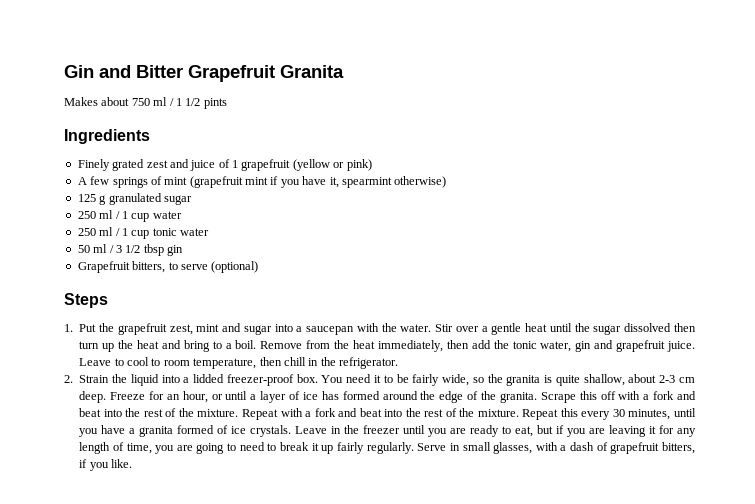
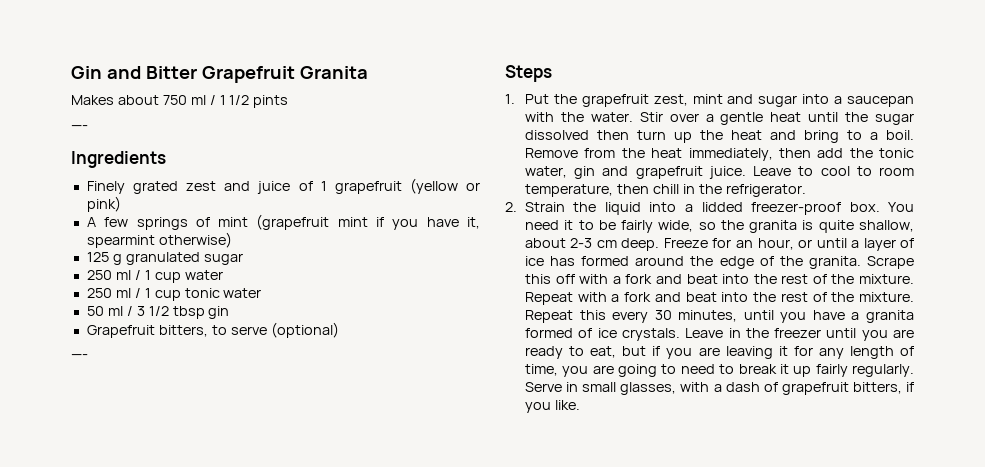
  Makes about 750 ml / 1 1/2 pints
+ —-
  Grapefruit bitters, to serve (optional)
+ —-

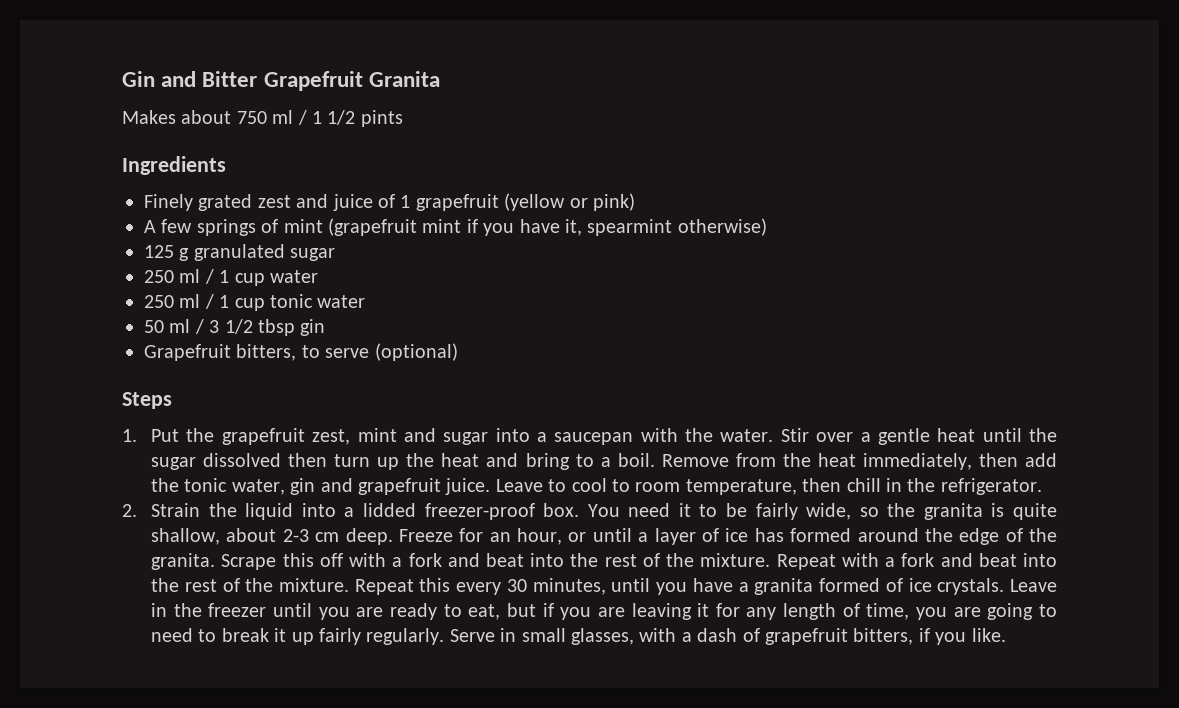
  Makes about 750 ml / 1 1/2 pints
- —-
  Grapefruit bitters, to serve (optional)
- —-

